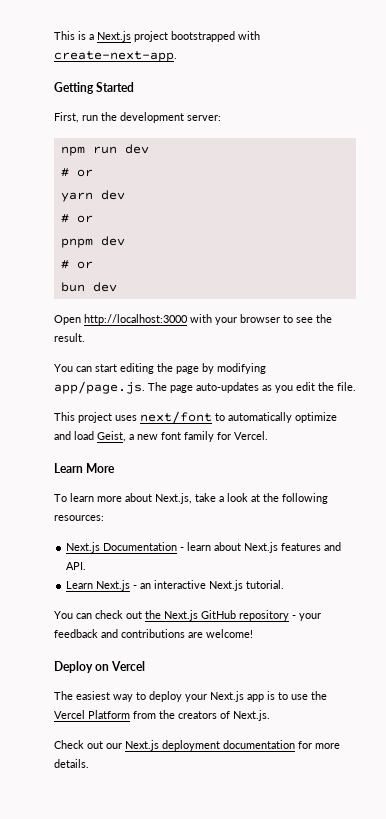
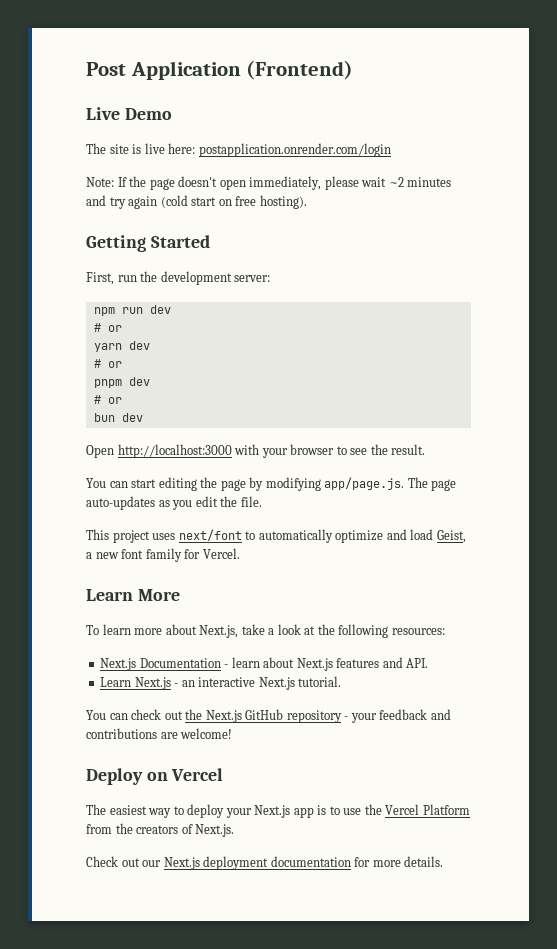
- This is a Next.js project bootstrapped with create-next-app.
+ Post Application (Frontend)
+ Live Demo
+ The site is live here: postapplication.onrender.com/login
+ Note: If the page doesn't open immediately, please wait ~2 minutes and try again (cold start on free hosting).

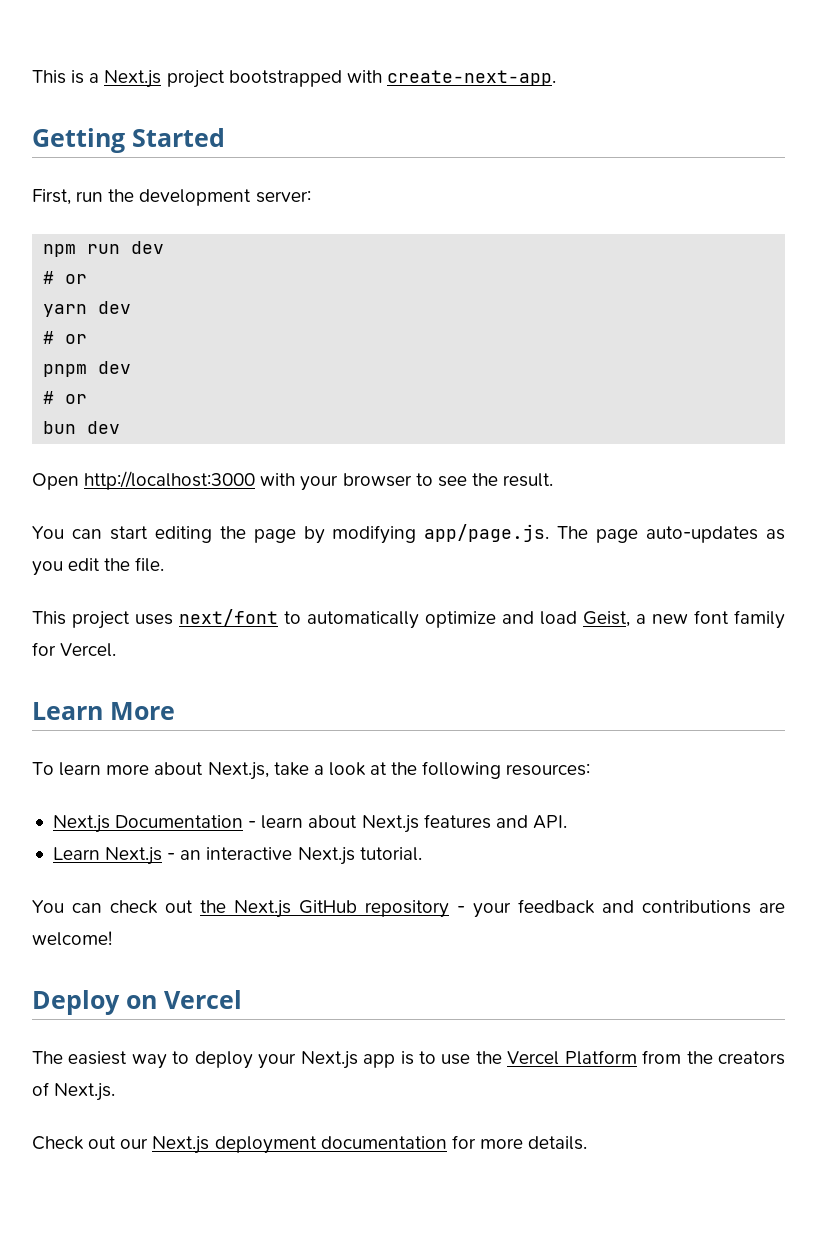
- Post Application (Frontend)
- Live Demo
- The site is live here: postapplication.onrender.com/login
- Note: If the page doesn't open immediately, please wait ~2 minutes and try again (cold start on free hosting).
+ This is a Next.js project bootstrapped with create-next-app.

